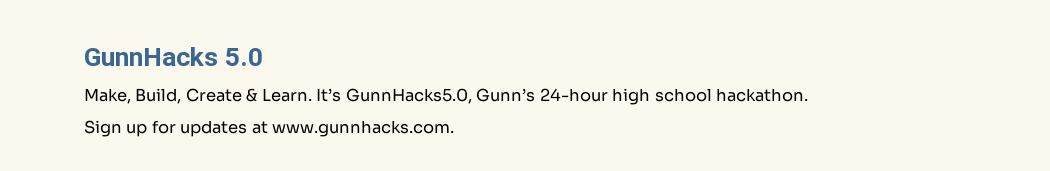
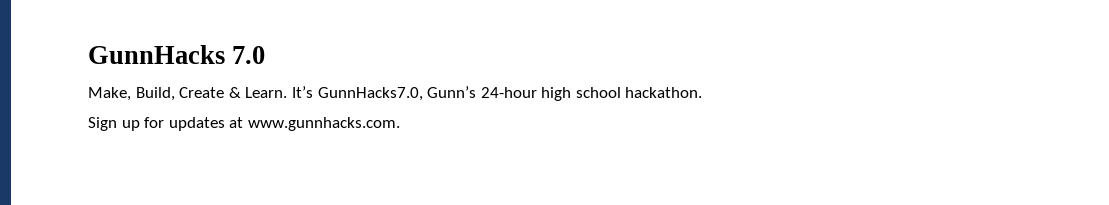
- GunnHacks 5.0
+ GunnHacks 7.0
- It’s GunnHacks5.0, Gunn’s 24-hour high school hackathon.
+ It’s GunnHacks7.0, Gunn’s 24-hour high school hackathon.

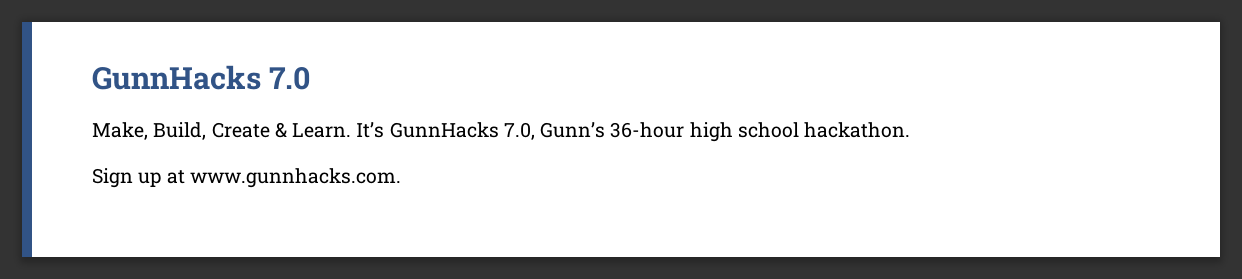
- It’s GunnHacks7.0, Gunn’s 24-hour high school hackathon.
+ It’s GunnHacks 7.0, Gunn’s 36-hour high school hackathon.
- Sign up for updates at www.gunnhacks.com.
+ Sign up at www.gunnhacks.com.

